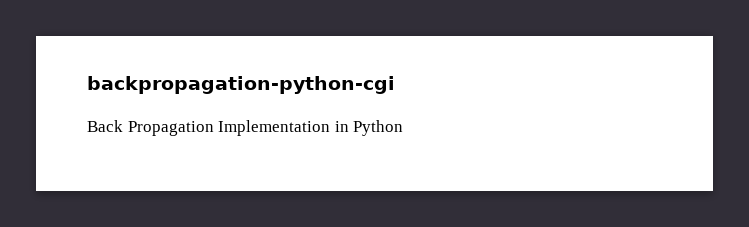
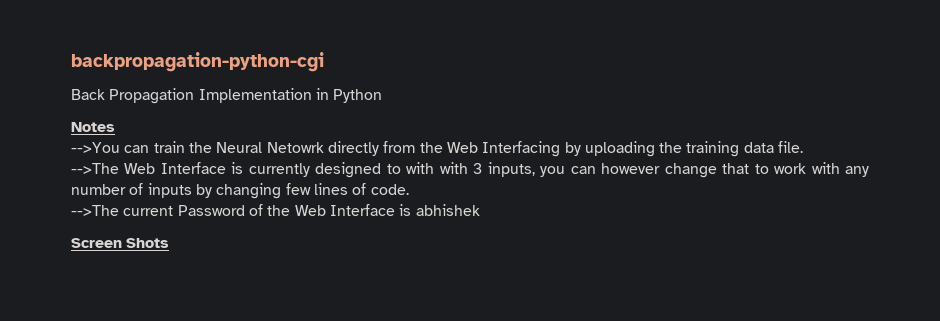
+ Notes
+ -->You can train the Neural Netowrk directly from the Web Interfacing by uploading the training data file.
+ -->The Web Interface is currently designed to with with 3 inputs, you can however change that to work with any number of inputs by changing few lines of code.
+ -->The current Password of the Web Interface is abhishek
+ Screen Shots

